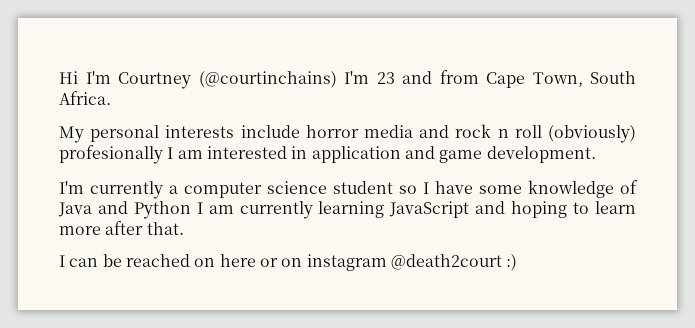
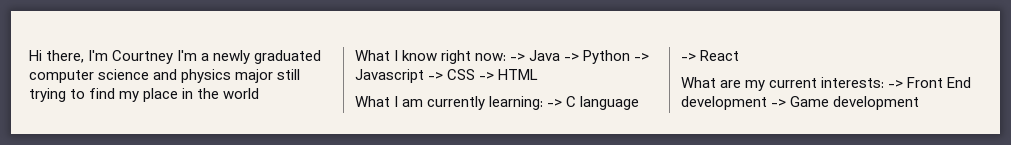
- Hi I'm Courtney (@courtinchains) I'm 23 and from Cape Town, South Africa.
- My personal interests include horror media and rock n roll (obviously) profesionally I am interested in application and game development.
- I'm currently a computer science student so I have some knowledge of Java and Python I am currently learning JavaScript and hoping to learn more after that.
- I can be reached on here or on instagram @death2court :)
+ Hi there, I'm Courtney I'm a newly graduated computer science and physics major still trying to find my place in the world
+ What I know right now: -> Java -> Python -> Javascript -> CSS -> HTML
+ What I am currently learning: -> C language -> React
+ What are my current interests: -> Front End development -> Game development

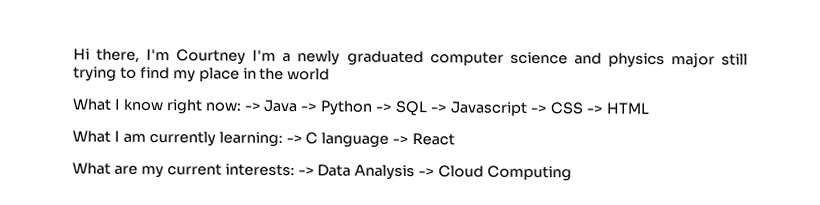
- What I know right now: -> Java -> Python -> Javascript -> CSS -> HTML
+ What I know right now: -> Java -> Python -> SQL -> Javascript -> CSS -> HTML
- What are my current interests: -> Front End development -> Game development
+ What are my current interests: -> Data Analysis -> Cloud Computing

